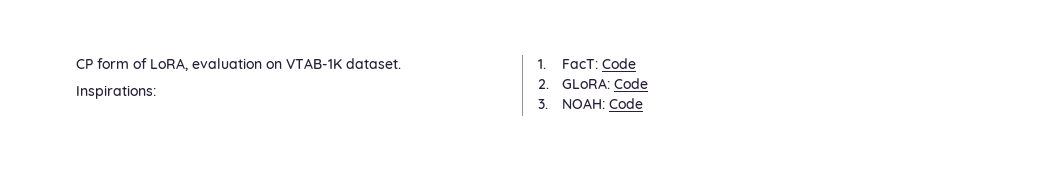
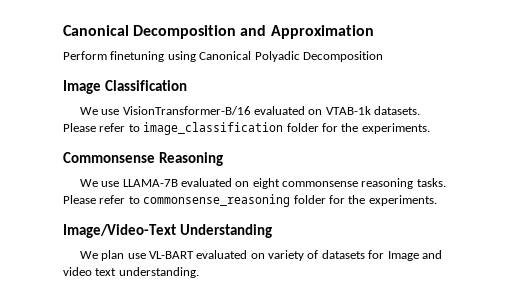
- CP form of LoRA, evaluation on VTAB-1K dataset.
- Inspirations:
- 1. FacT: Code
- 2. GLoRA: Code
- 3. NOAH: Code
+ Canonical Decomposition and Approximation
+ Perform finetuning using Canonical Polyadic Decomposition
+ Image Classification
+ We use VisionTransformer-B/16 evaluated on VTAB-1k datasets. Please refer to image_classification folder for the experiments.
+ Commonsense Reasoning
+ We use LLAMA-7B evaluated on eight commonsense reasoning tasks. Please refer to commonsense_reasoning folder for the experiments.
+ Image/Video-Text Understanding
+ We plan use VL-BART evaluated on variety of datasets for Image and video text understanding.

